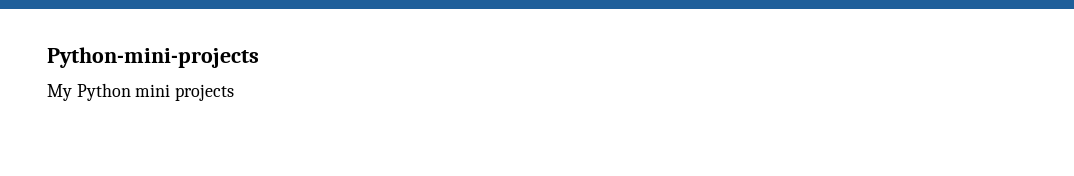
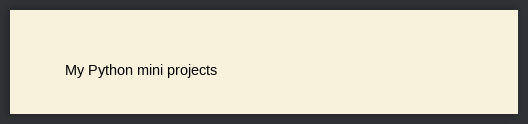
- Python-mini-projects

